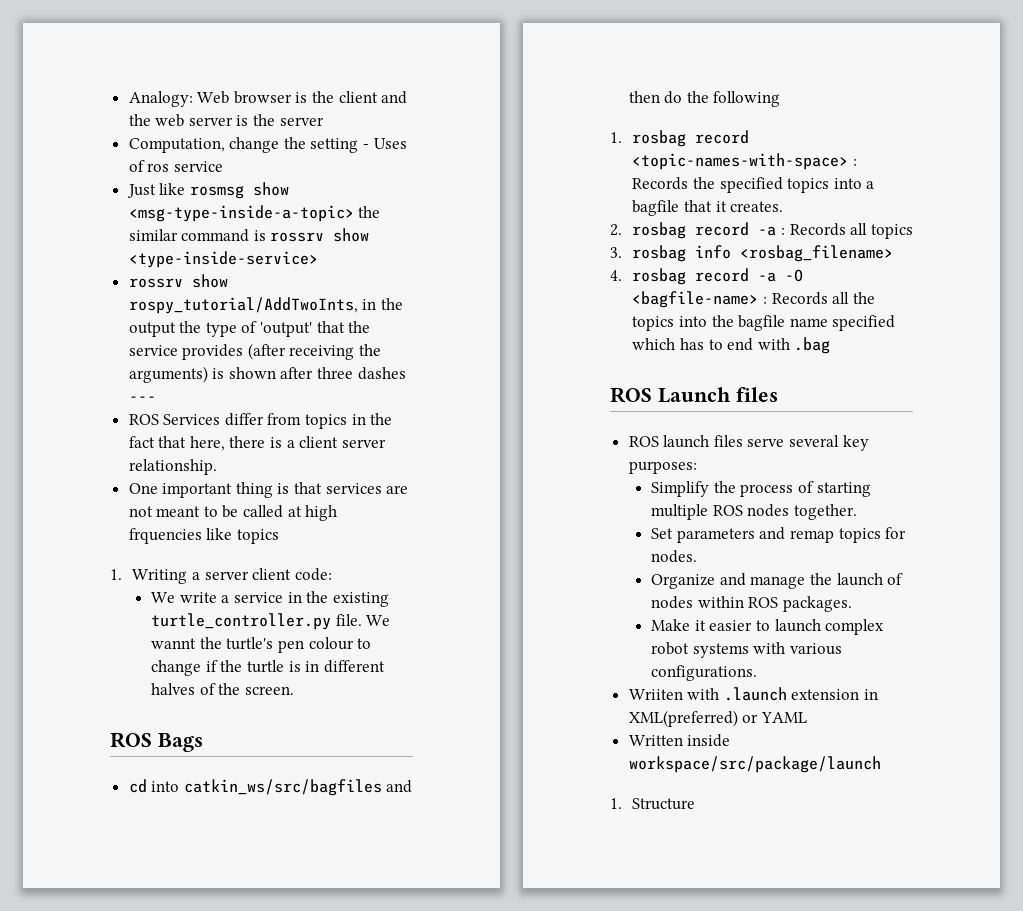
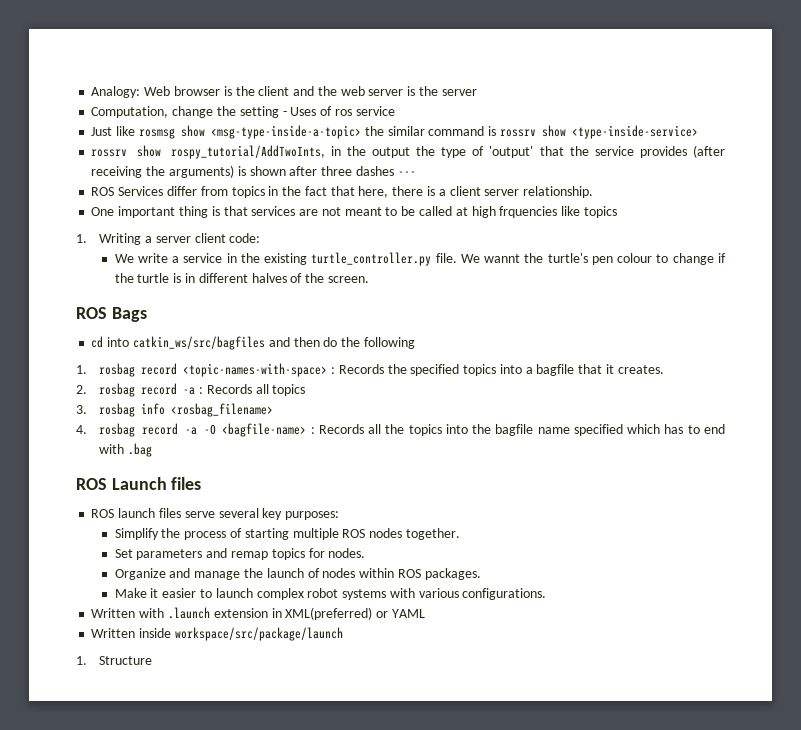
- Wriiten with .launch extension in XML(preferred) or YAML
+ Written with .launch extension in XML(preferred) or YAML

